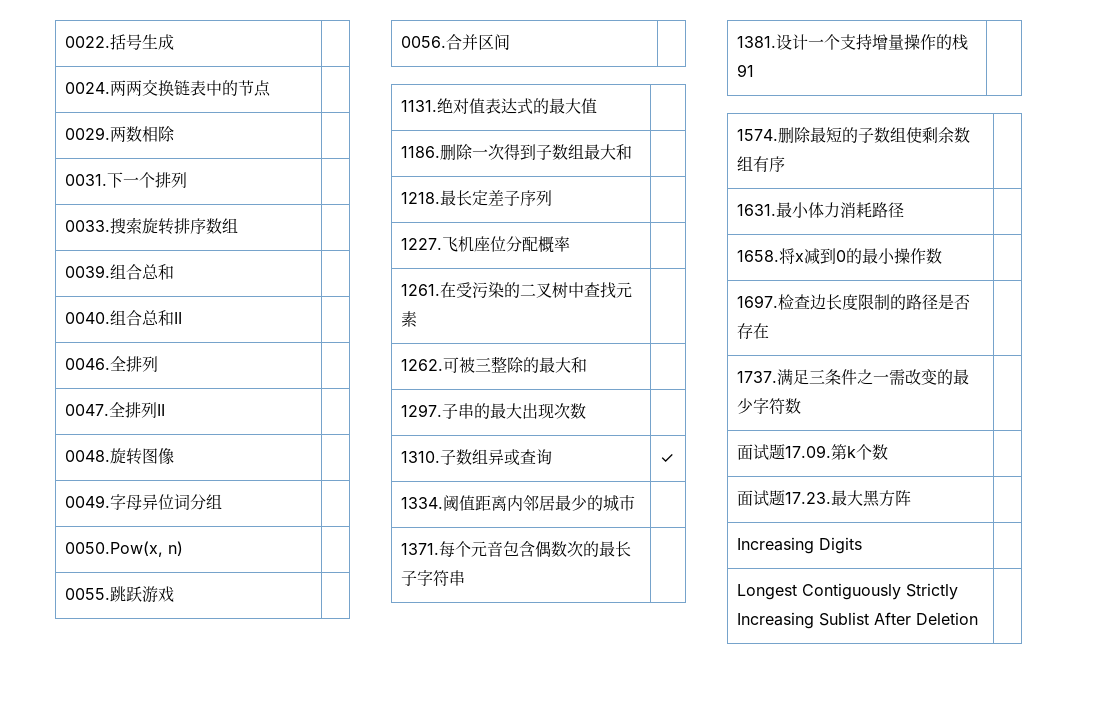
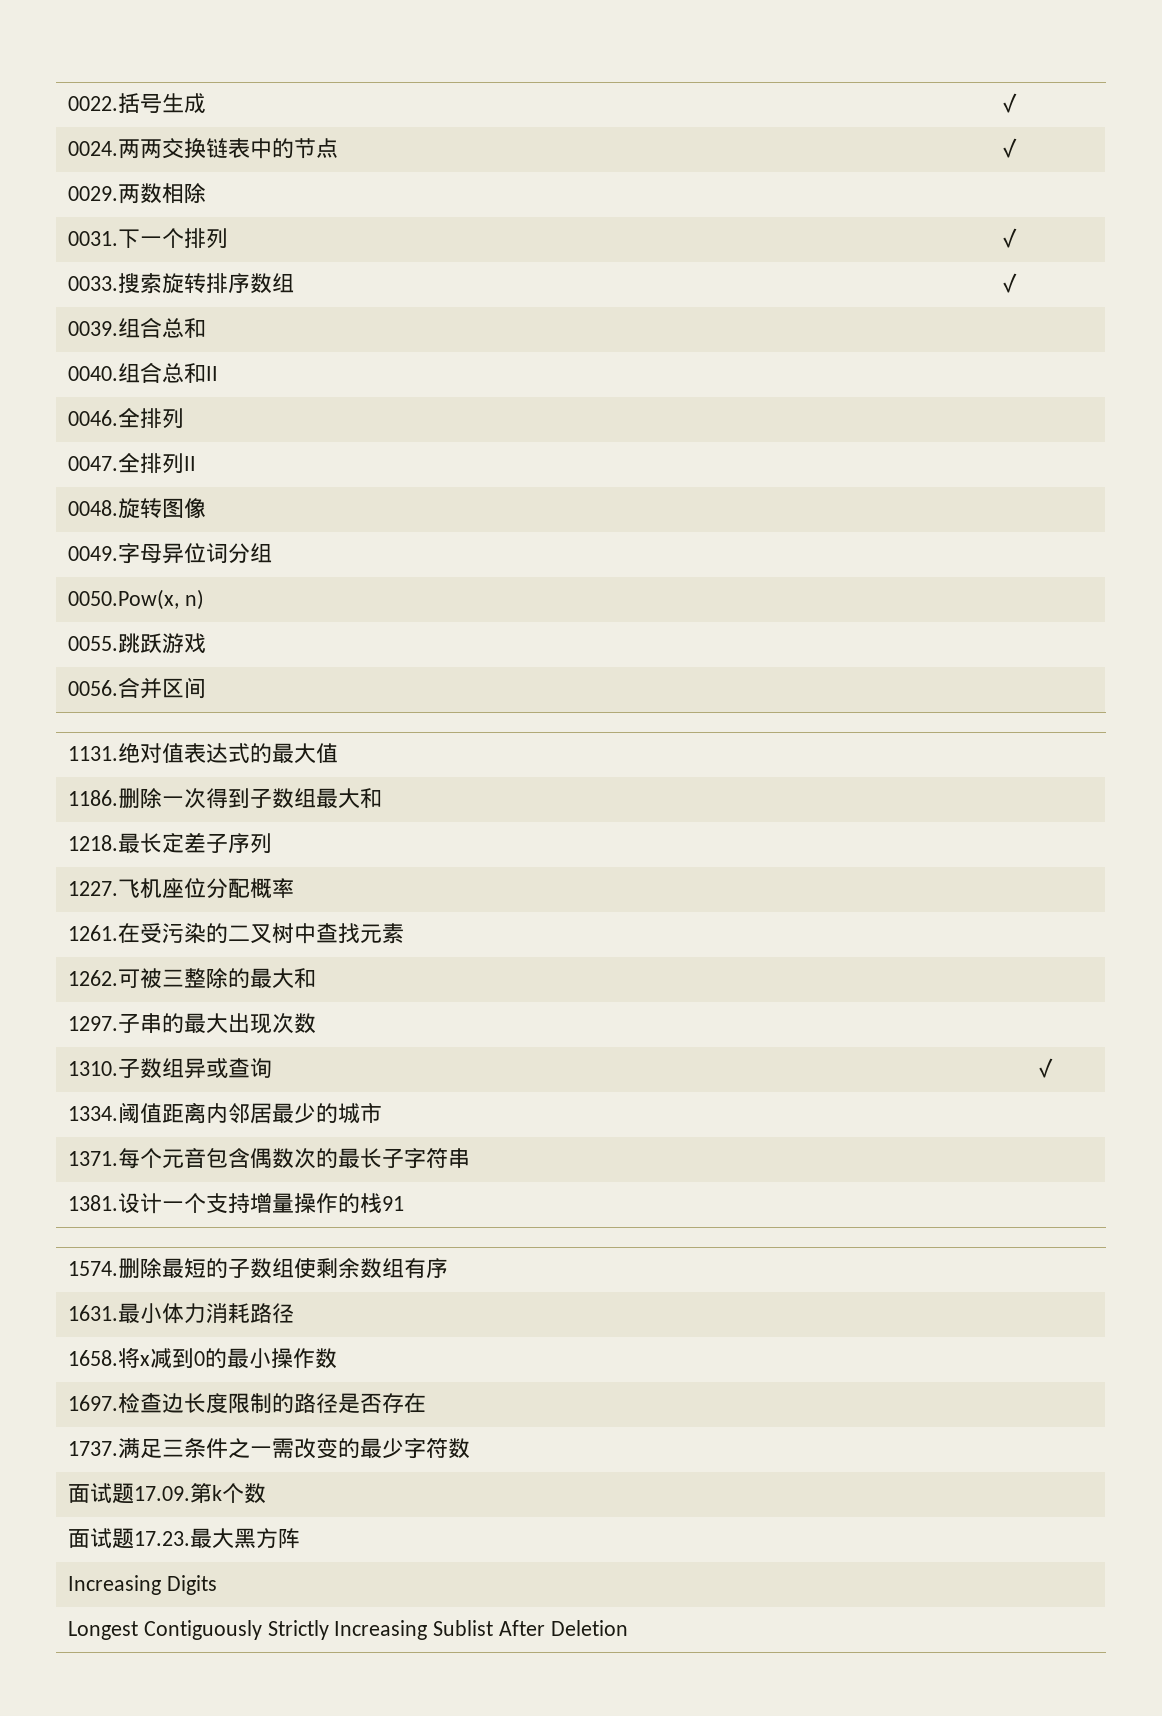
- 0022.括号生成 |
+ 0022.括号生成 | ✓
- 0024.两两交换链表中的节点 |
+ 0024.两两交换链表中的节点 | ✓
- 0031.下一个排列 |
+ 0031.下一个排列 | ✓
- 0033.搜索旋转排序数组 |
+ 0033.搜索旋转排序数组 | ✓

